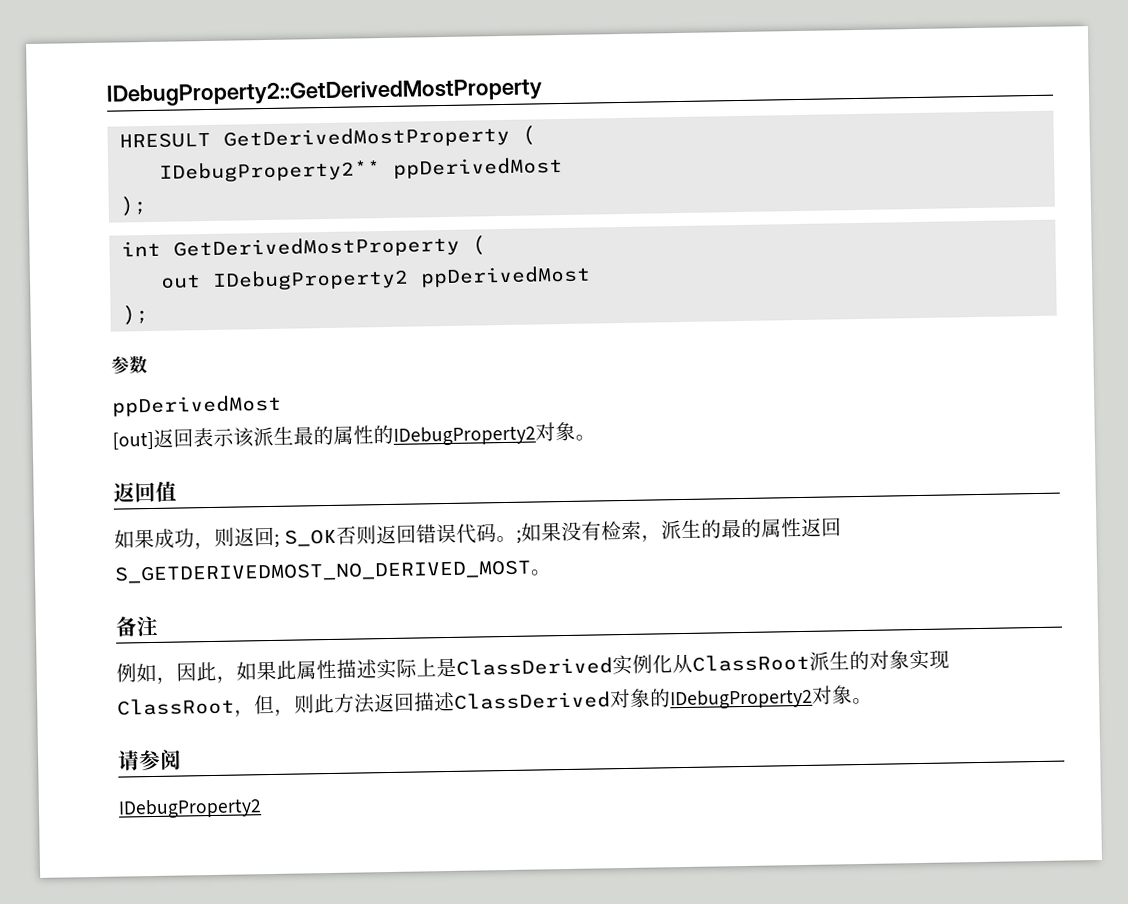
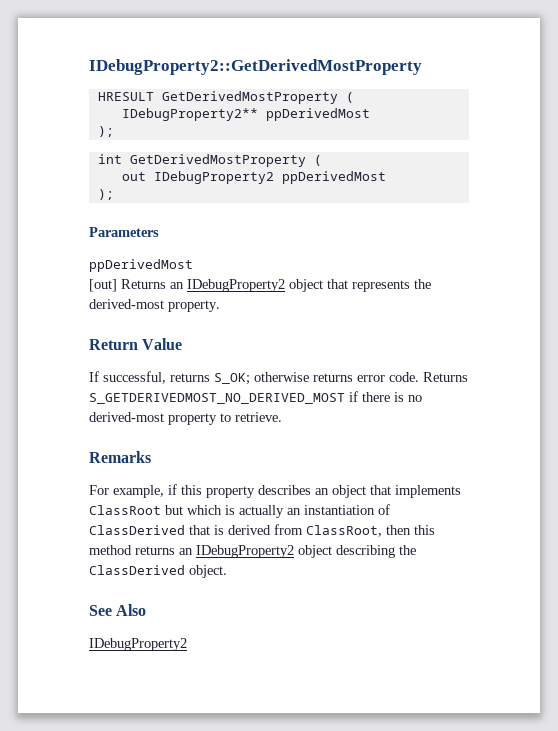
- 参数
+ Parameters
- [out]返回表示该派生最的属性的IDebugProperty2对象。
- 返回值
- 如果成功，则返回; S_OK否则返回错误代码。;如果没有检索，派生的最的属性返回S_GETDERIVEDMOST_NO_DERIVED_MOST。
- 备注
- 例如，因此，如果此属性描述实际上是ClassDerived实例化从ClassRoot派生的对象实现ClassRoot，但，则此方法返回描述ClassDerived对象的IDebugProperty2对象。
- 请参阅
+ [out] Returns an IDebugProperty2 object that represents the derived-most property.
+ Return Value
+ If successful, returns S_OK; otherwise returns error code. Returns S_GETDERIVEDMOST_NO_DERIVED_MOST if there is no derived-most property to retrieve.
+ Remarks
+ For example, if this property describes an object that implements ClassRoot but which is actually an instantiation of ClassDerived that is derived from ClassRoot, then this method returns an IDebugProperty2 object describing the ClassDerived object.
+ See Also

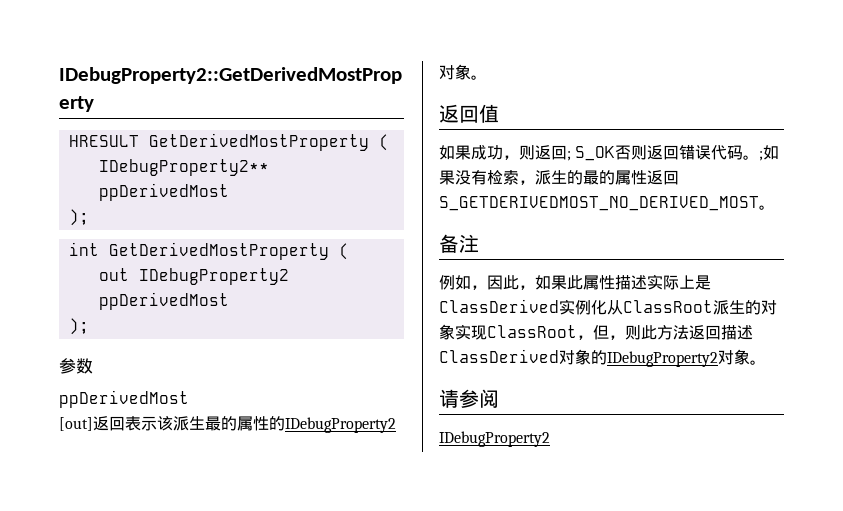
- Parameters
+ 参数
- [out] Returns an IDebugProperty2 object that represents the derived-most property.
- Return Value
- If successful, returns S_OK; otherwise returns error code. Returns S_GETDERIVEDMOST_NO_DERIVED_MOST if there is no derived-most property to retrieve.
- Remarks
- For example, if this property describes an object that implements ClassRoot but which is actually an instantiation of ClassDerived that is derived from ClassRoot, then this method returns an IDebugProperty2 object describing the ClassDerived object.
- See Also
+ [out]返回表示该派生最的属性的IDebugProperty2对象。
+ 返回值
+ 如果成功，则返回; S_OK否则返回错误代码。;如果没有检索，派生的最的属性返回S_GETDERIVEDMOST_NO_DERIVED_MOST。
+ 备注
+ 例如，因此，如果此属性描述实际上是ClassDerived实例化从ClassRoot派生的对象实现ClassRoot，但，则此方法返回描述ClassDerived对象的IDebugProperty2对象。
+ 请参阅

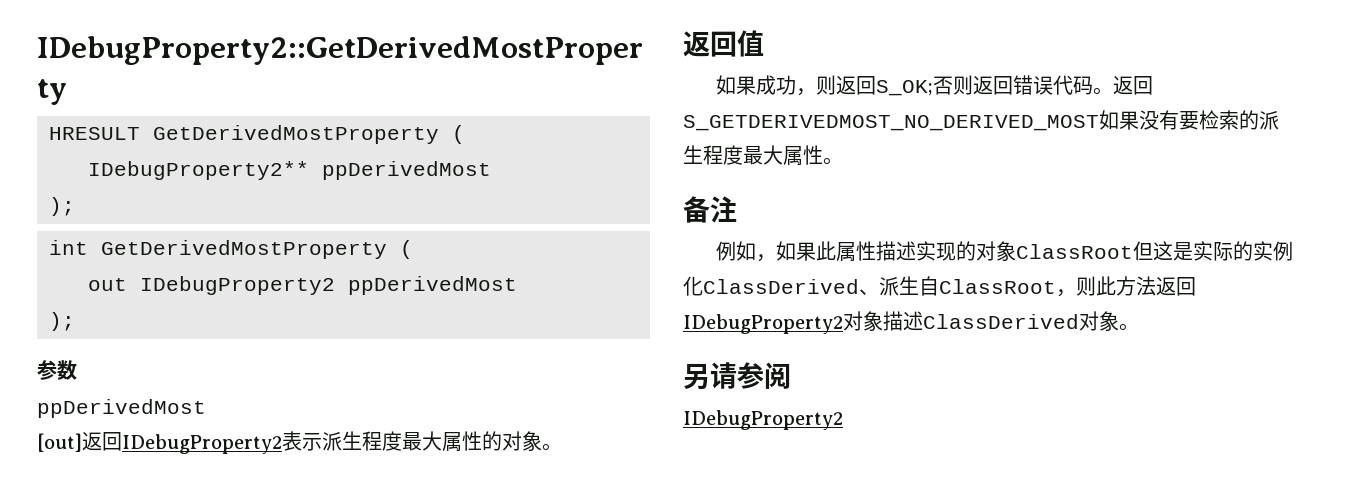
- [out]返回表示该派生最的属性的IDebugProperty2对象。
+ [out]返回IDebugProperty2表示派生程度最大属性的对象。
- 如果成功，则返回; S_OK否则返回错误代码。;如果没有检索，派生的最的属性返回S_GETDERIVEDMOST_NO_DERIVED_MOST。
+ 如果成功，则返回S_OK;否则返回错误代码。返回S_GETDERIVEDMOST_NO_DERIVED_MOST如果没有要检索的派生程度最大属性。
- 例如，因此，如果此属性描述实际上是ClassDerived实例化从ClassRoot派生的对象实现ClassRoot，但，则此方法返回描述ClassDerived对象的IDebugProperty2对象。
- 请参阅
+ 例如，如果此属性描述实现的对象ClassRoot但这是实际的实例化ClassDerived、派生自ClassRoot，则此方法返回IDebugProperty2对象描述ClassDerived对象。
+ 另请参阅

